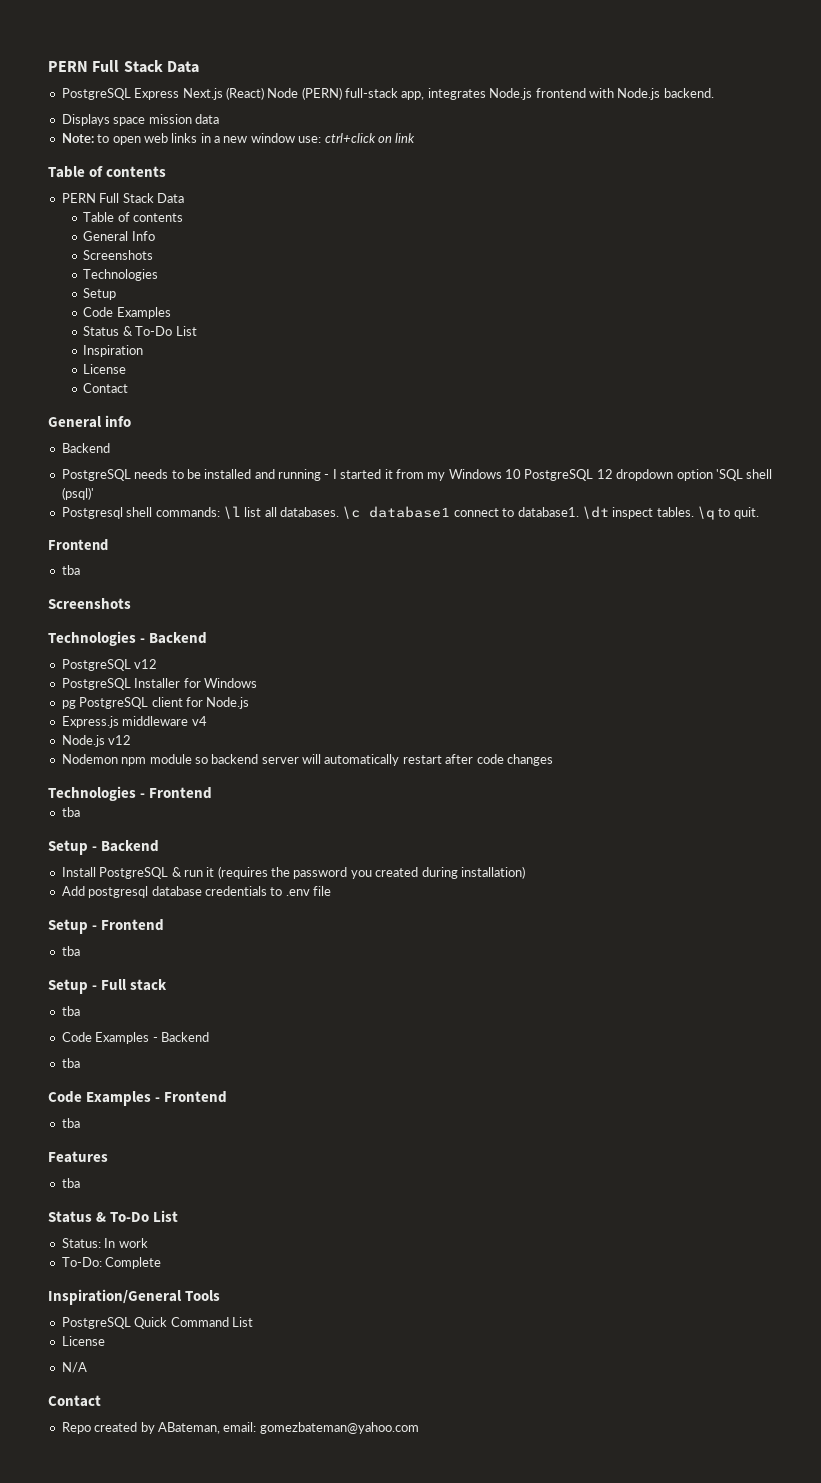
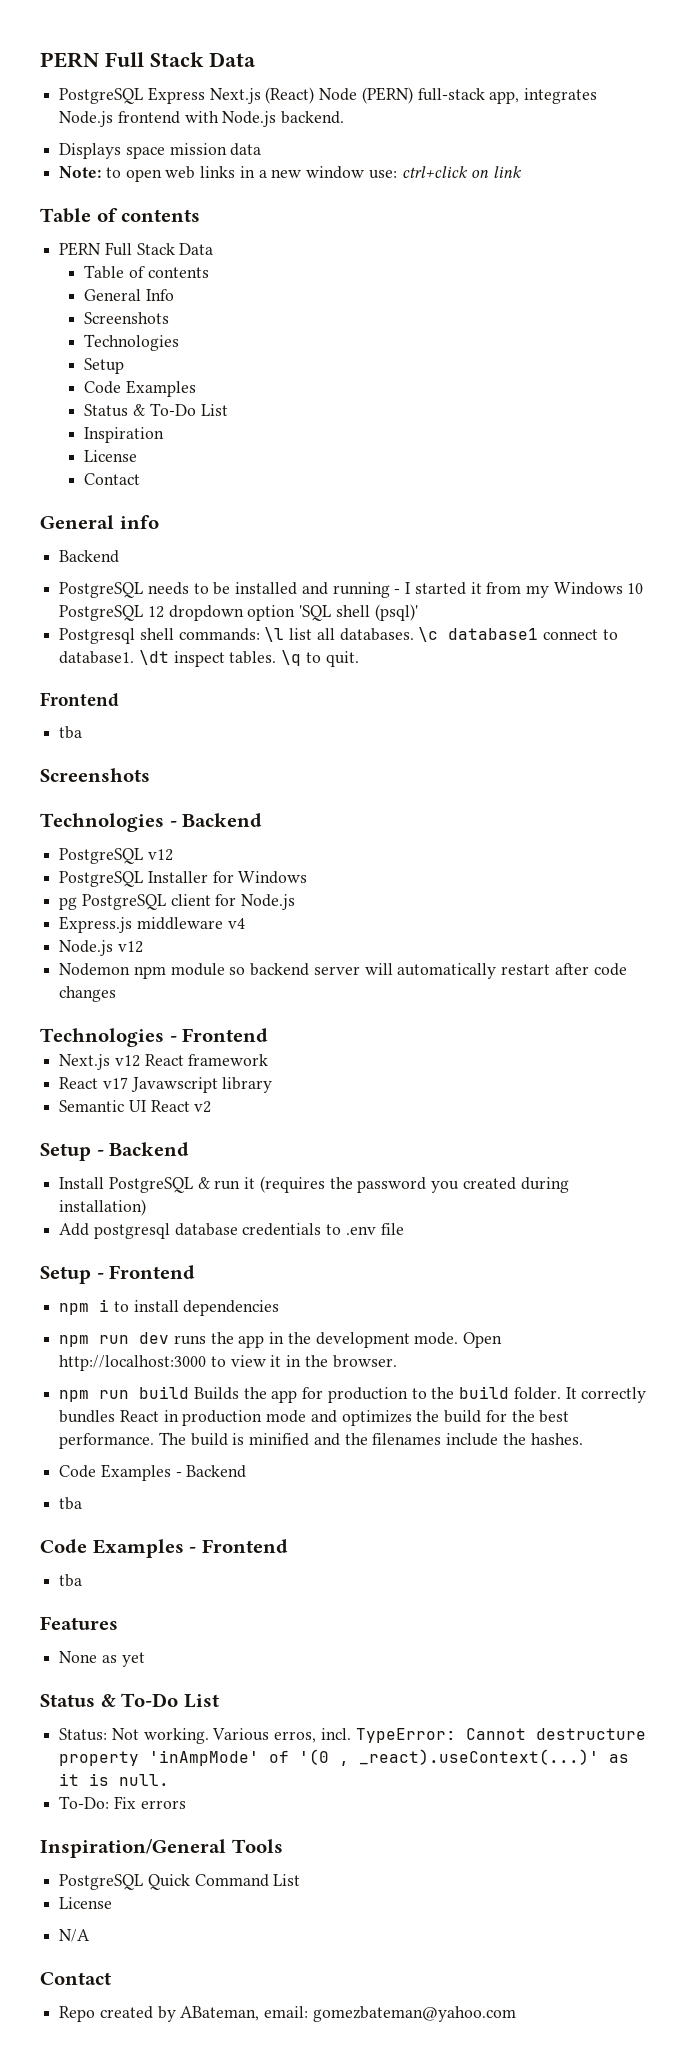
  Technologies - Frontend
- tba
+ Next.js v12 React framework
+ React v17 Javawscript library
+ Semantic UI React v2
  Setup - Frontend
- tba
- Setup - Full stack
- tba
+ npm i to install dependencies
+ npm run dev runs the app in the development mode. Open http://localhost:3000 to view it in the browser.
+ npm run build Builds the app for production to the build folder. It correctly bundles React in production mode and optimizes the build for the best performance. The build is minified and the filenames include the hashes.
  Features
- tba
+ None as yet
- Status: In work
+ Status: Not working. Various erros, incl. TypeError: Cannot destructure property 'inAmpMode' of '(0 , _react).useContext(...)' as it is null.
- To-Do: Complete
+ To-Do: Fix errors

